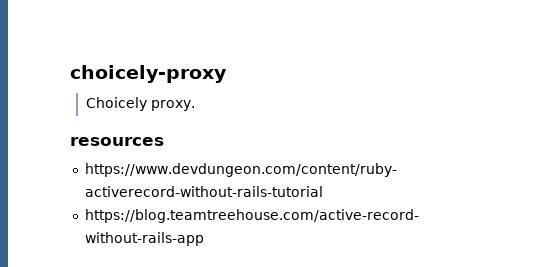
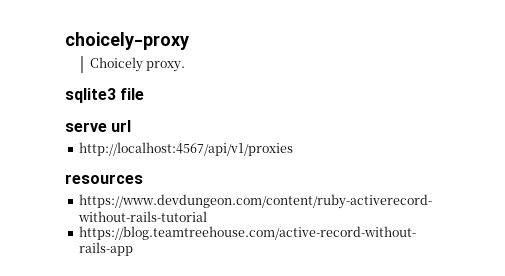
+ sqlite3 file
+ serve url
+ http://localhost:4567/api/v1/proxies

